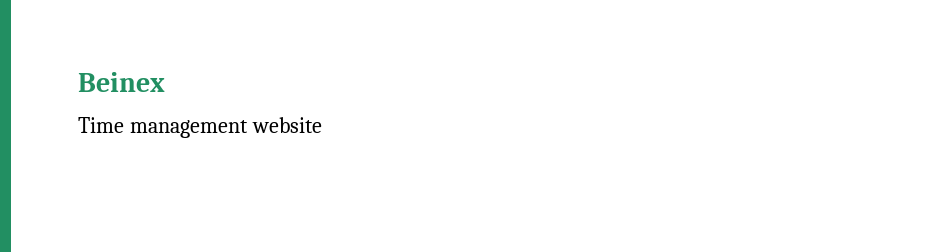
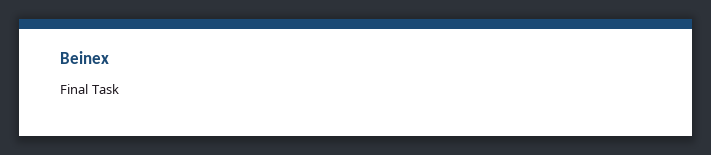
- Time management website
+ Final Task

